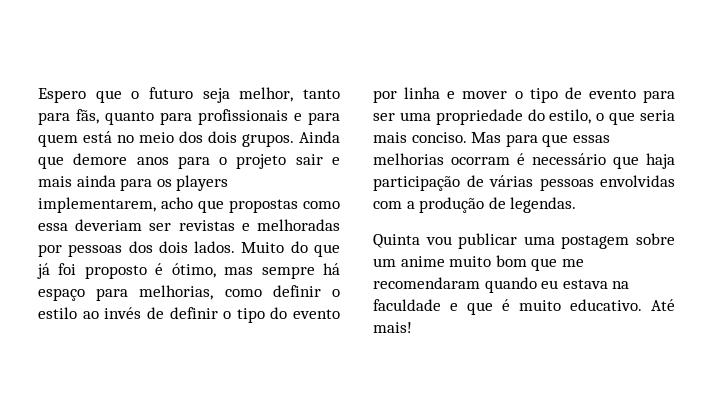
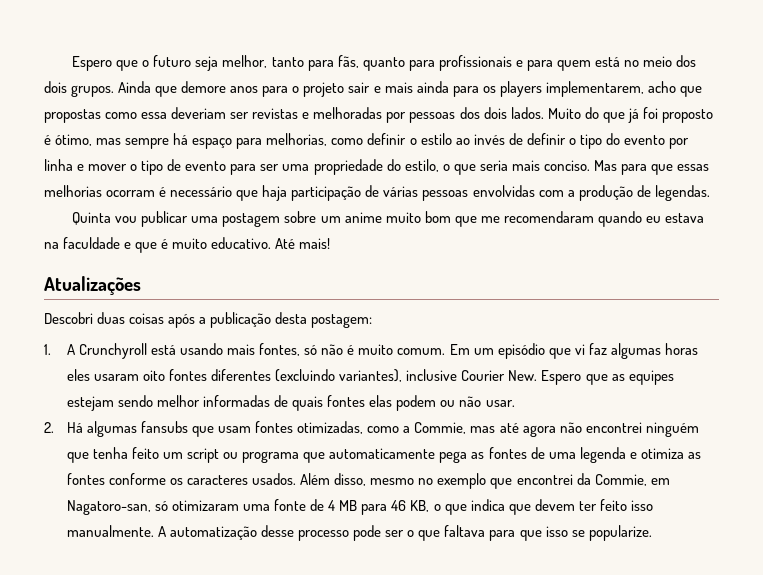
+ Atualizações
+ Descobri duas coisas após a publicação desta postagem:
+ 1. A Crunchyroll está usando mais fontes, só não é muito comum. Em um episódio que vi faz algumas horas eles usaram oito fontes diferentes (excluindo variantes), inclusive Courier New. Espero que as equipes estejam sendo melhor informadas de quais fontes elas podem ou não usar.
+ 2. Há algumas fansubs que usam fontes otimizadas, como a Commie, mas até agora não encontrei ninguém que tenha feito um script ou programa que automaticamente pega as fontes de uma legenda e otimiza as fontes conforme os caracteres usados. Além disso, mesmo no exemplo que encontrei da Commie, em Nagatoro-san, só otimizaram uma fonte de 4 MB para 46 KB, o que indica que devem ter feito isso manualmente. A automatização desse processo pode ser o que faltava para que isso se popularize.

